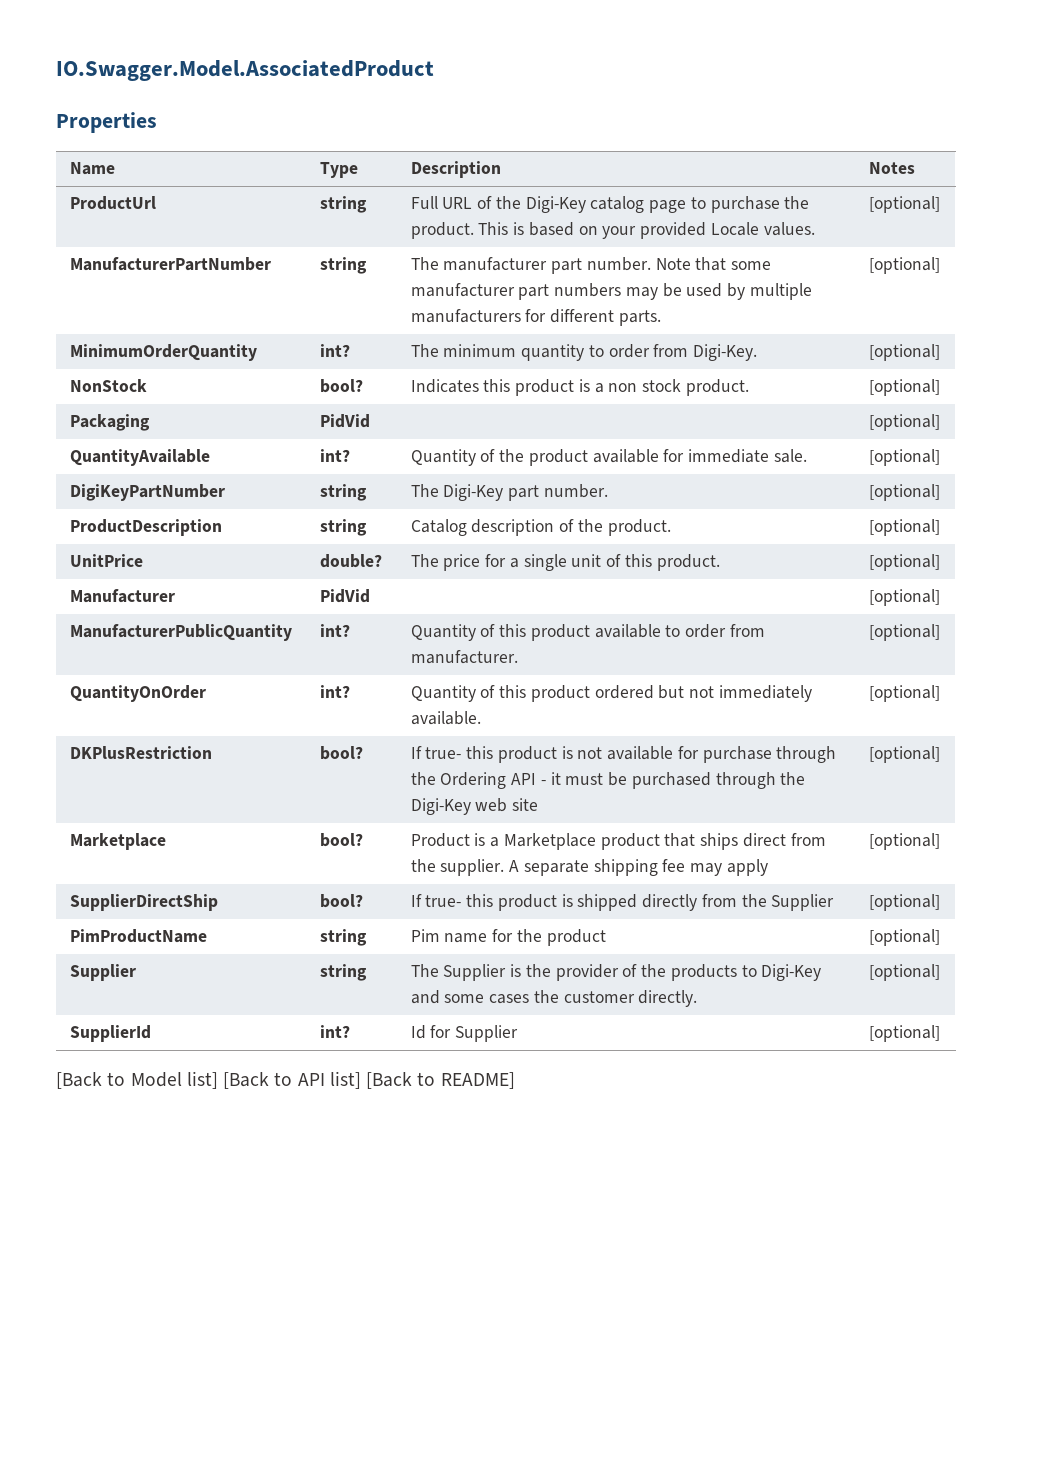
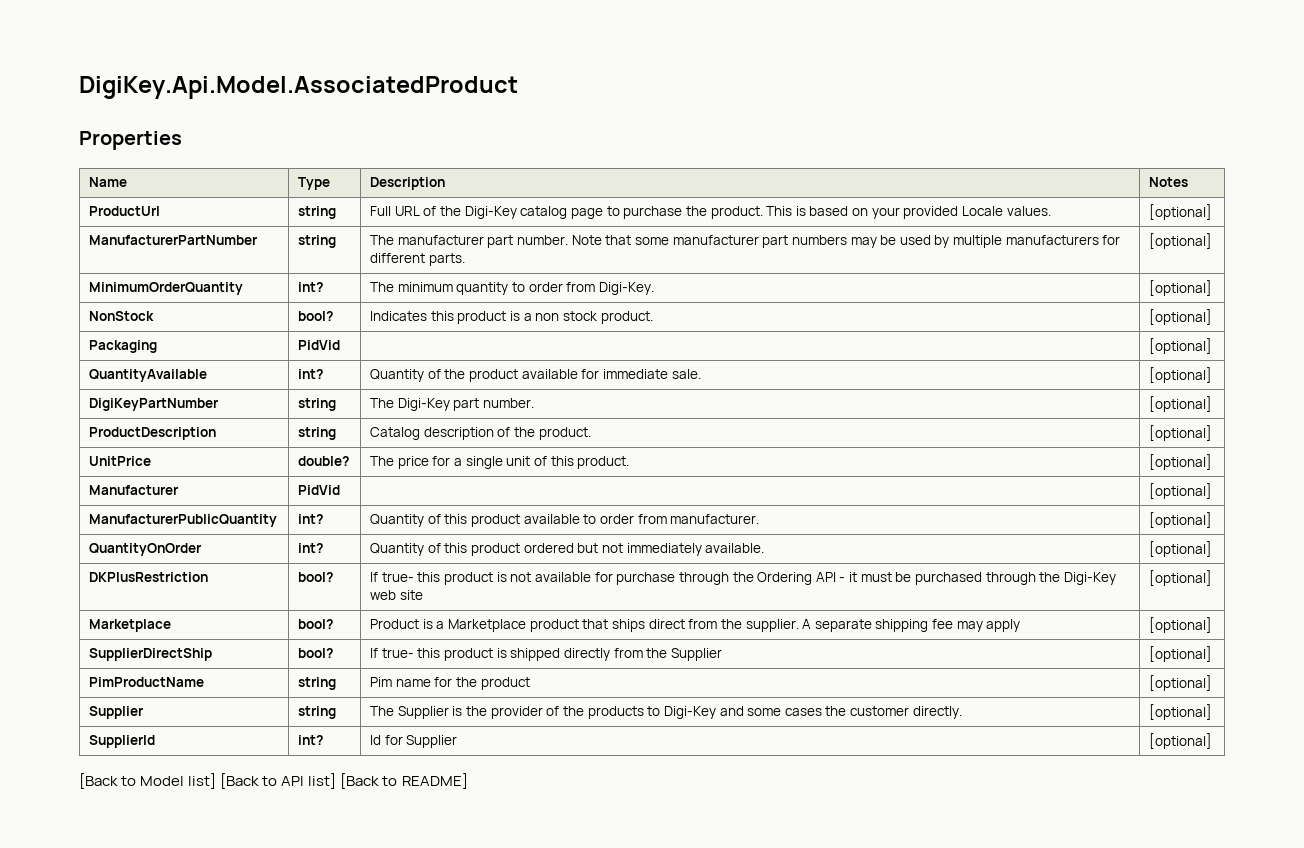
- IO.Swagger.Model.AssociatedProduct
+ DigiKey.Api.Model.AssociatedProduct

